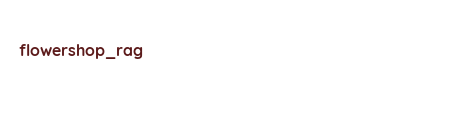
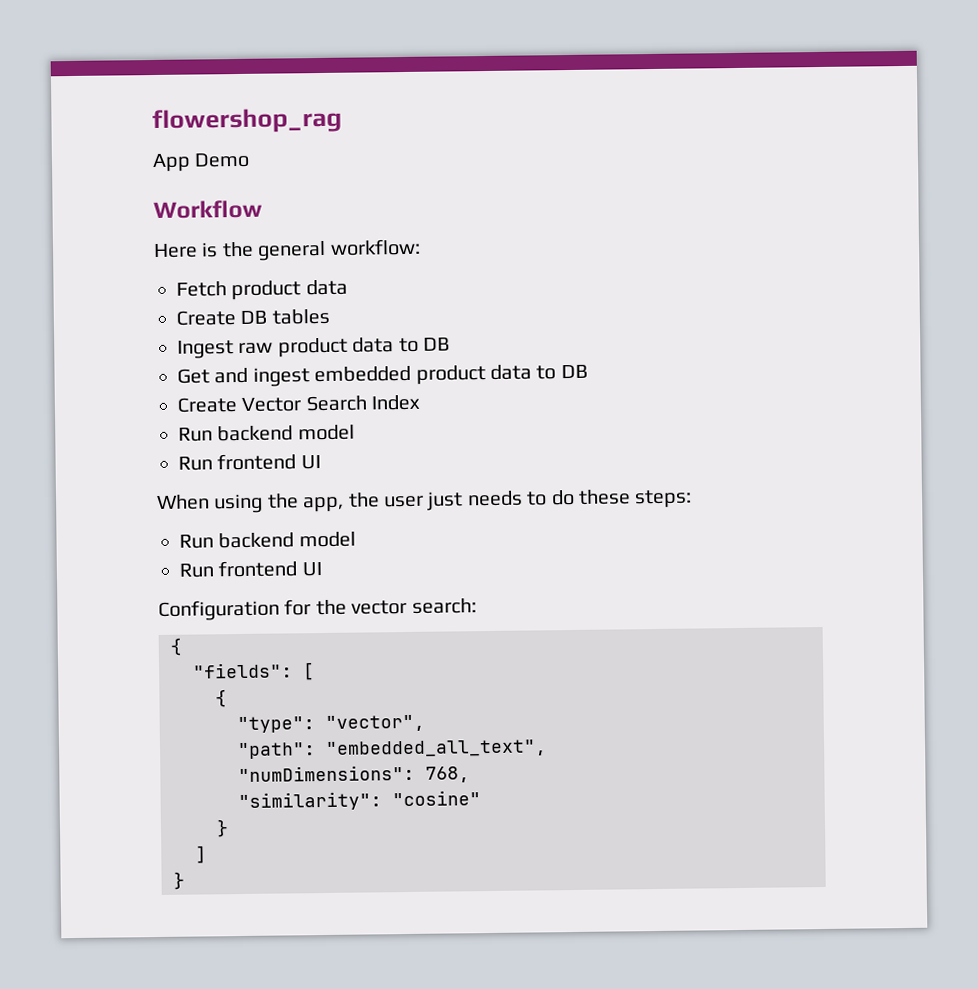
+ App Demo
+ Workflow
+ Here is the general workflow:
+ Fetch product data
+ Create DB tables
+ Ingest raw product data to DB
+ Get and ingest embedded product data to DB
+ Create Vector Search Index
+ Run backend model
+ Run frontend UI
+ When using the app, the user just needs to do these steps:
+ Run backend model
+ Run frontend UI
+ Configuration for the vector search:
+ {
+ "fields": [
+ {
+ "type": "vector",
+ "path": "embedded_all_text",
+ "numDimensions": 768,
+ "similarity": "cosine"
+ }
+ ]
+ }

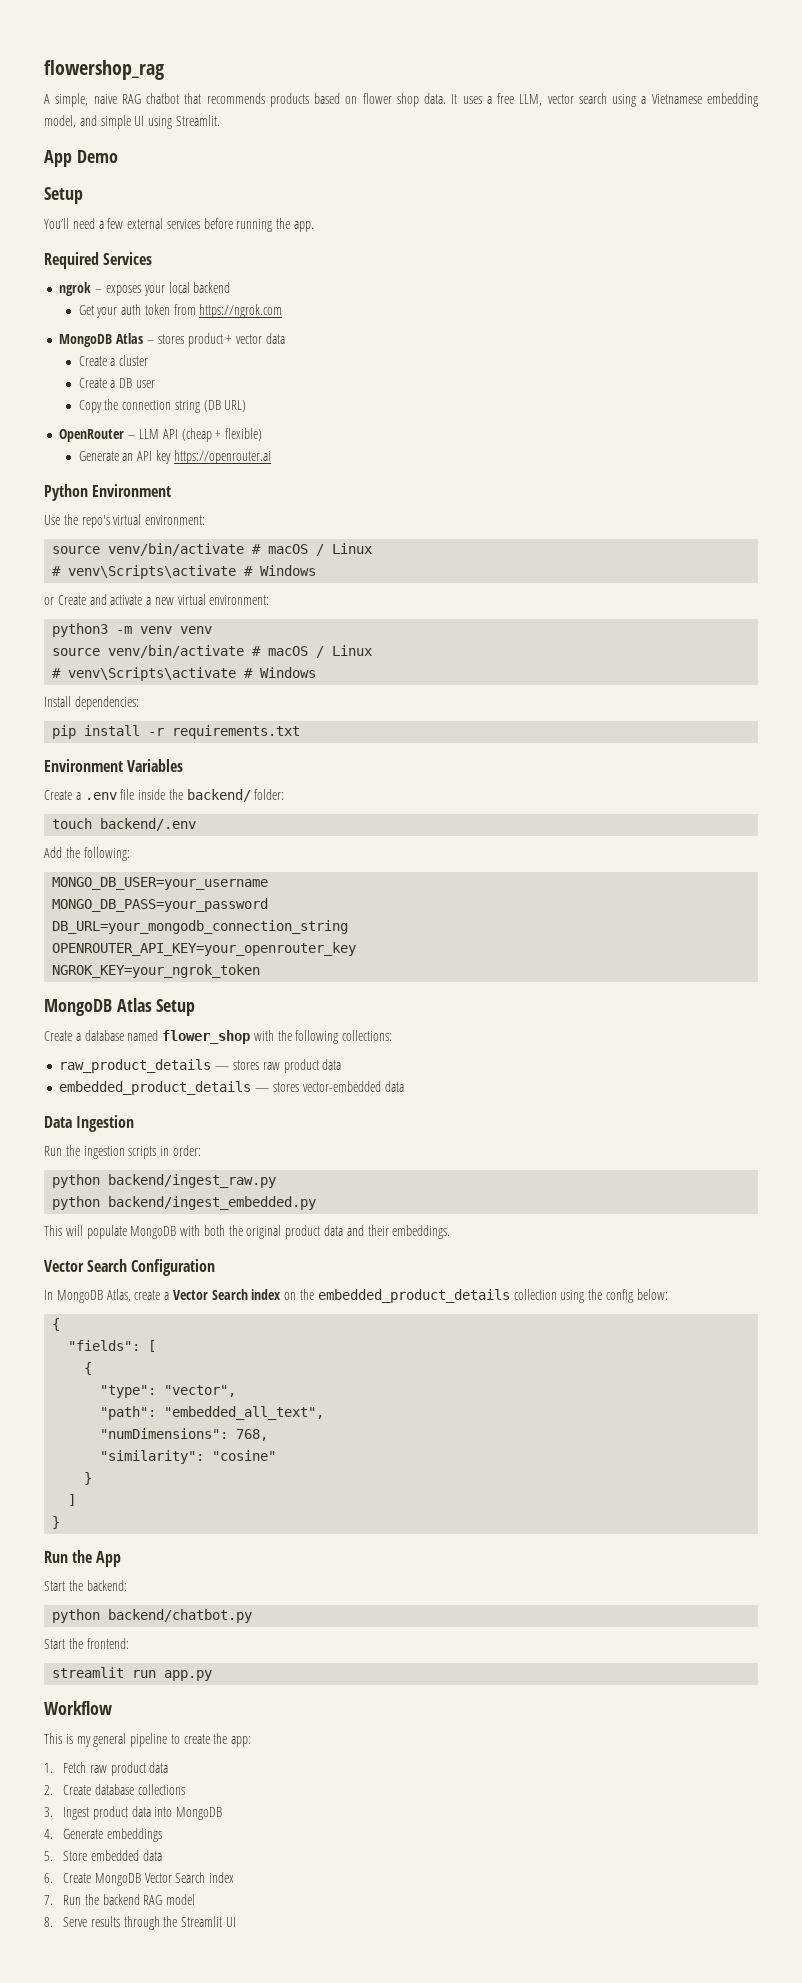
+ A simple, naive RAG chatbot that recommends products based on flower shop data. It uses a free LLM, vector search using a Vietnamese embedding model, and simple UI using Streamlit.
  App Demo
- Workflow
- Here is the general workflow:
- Fetch product data
- Create DB tables
- Ingest raw product data to DB
- Get and ingest embedded product data to DB
- Create Vector Search Index
- Run backend model
- Run frontend UI
- When using the app, the user just needs to do these steps:
- Run backend model
- Run frontend UI
- Configuration for the vector search:
+ Setup
+ You’ll need a few external services before running the app.
+ Required Services
+ ngrok – exposes your local backend
+ Get your auth token from https://ngrok.com
+ MongoDB Atlas – stores product + vector data
+ Create a cluster
+ Create a DB user
+ Copy the connection string (DB URL)
+ OpenRouter – LLM API (cheap + flexible)
+ Generate an API key https://openrouter.ai
+ Python Environment
+ Use the repo's virtual environment:
+ source venv/bin/activate # macOS / Linux
+ # venv\Scripts\activate # Windows
+ or Create and activate a new virtual environment:
+ python3 -m venv venv
+ source venv/bin/activate # macOS / Linux
+ # venv\Scripts\activate # Windows
+ Install dependencies:
+ pip install -r requirements.txt
+ Environment Variables
+ Create a .env file inside the backend/ folder:
+ touch backend/.env
+ Add the following:
+ MONGO_DB_USER=your_username
+ MONGO_DB_PASS=your_password
+ DB_URL=your_mongodb_connection_string
+ OPENROUTER_API_KEY=your_openrouter_key
+ NGROK_KEY=your_ngrok_token
+ MongoDB Atlas Setup
+ Create a database named flower_shop with the following collections:
+ raw_product_details — stores raw product data
+ embedded_product_details — stores vector-embedded data
+ Data Ingestion
+ Run the ingestion scripts in order:
+ python backend/ingest_raw.py
+ python backend/ingest_embedded.py
+ This will populate MongoDB with both the original product data and their embeddings.
+ Vector Search Configuration
+ In MongoDB Atlas, create a Vector Search index on the embedded_product_details collection using the config below:
+ Run the App
+ Start the backend:
+ python backend/chatbot.py
+ Start the frontend:
+ streamlit run app.py
+ Workflow
+ This is my general pipeline to create the app:
+ 1. Fetch raw product data
+ 2. Create database collections
+ 3. Ingest product data into MongoDB
+ 4. Generate embeddings
+ 5. Store embedded data
+ 6. Create MongoDB Vector Search index
+ 7. Run the backend RAG model
+ 8. Serve results through the Streamlit UI

